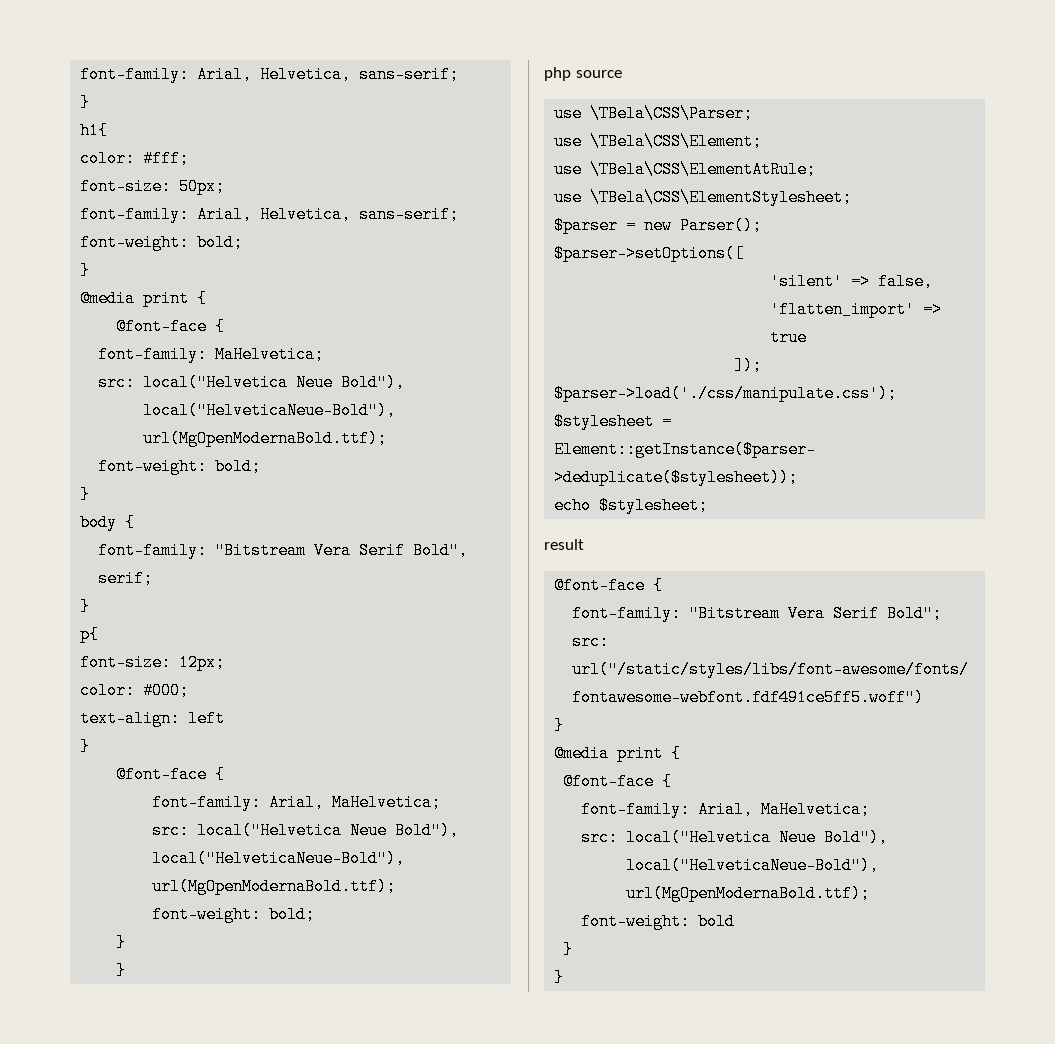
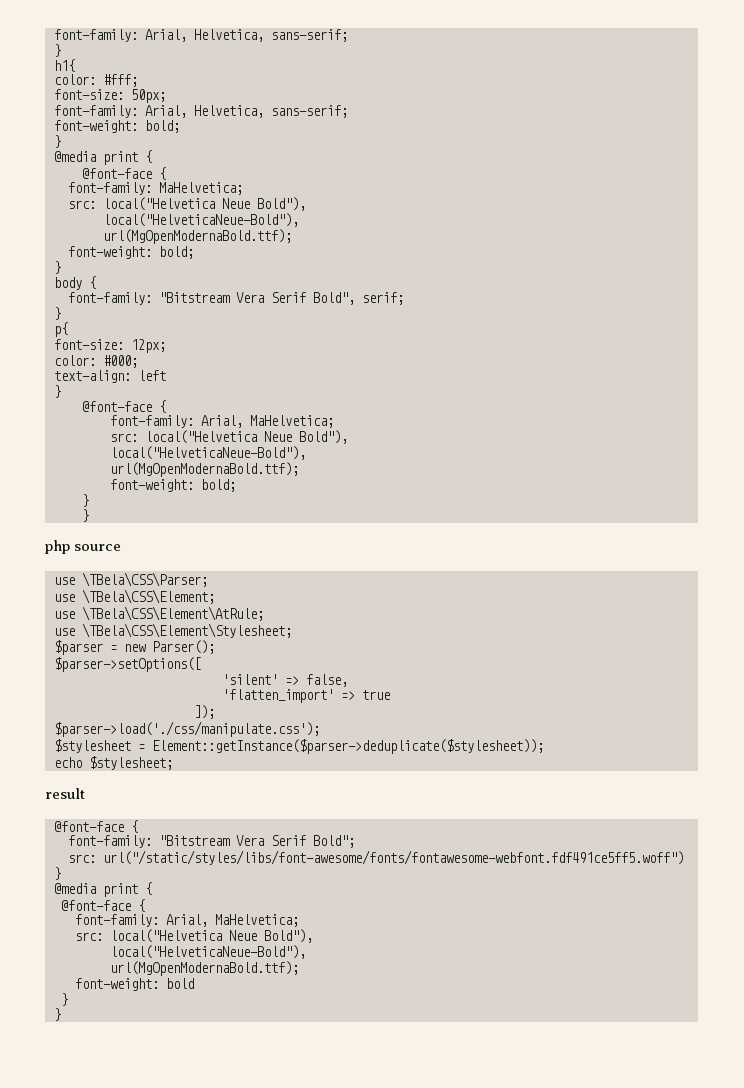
- use \TBela\CSS\ElementAtRule;
- use \TBela\CSS\ElementStylesheet;
+ use \TBela\CSS\Element\AtRule;
+ use \TBela\CSS\Element\Stylesheet;

